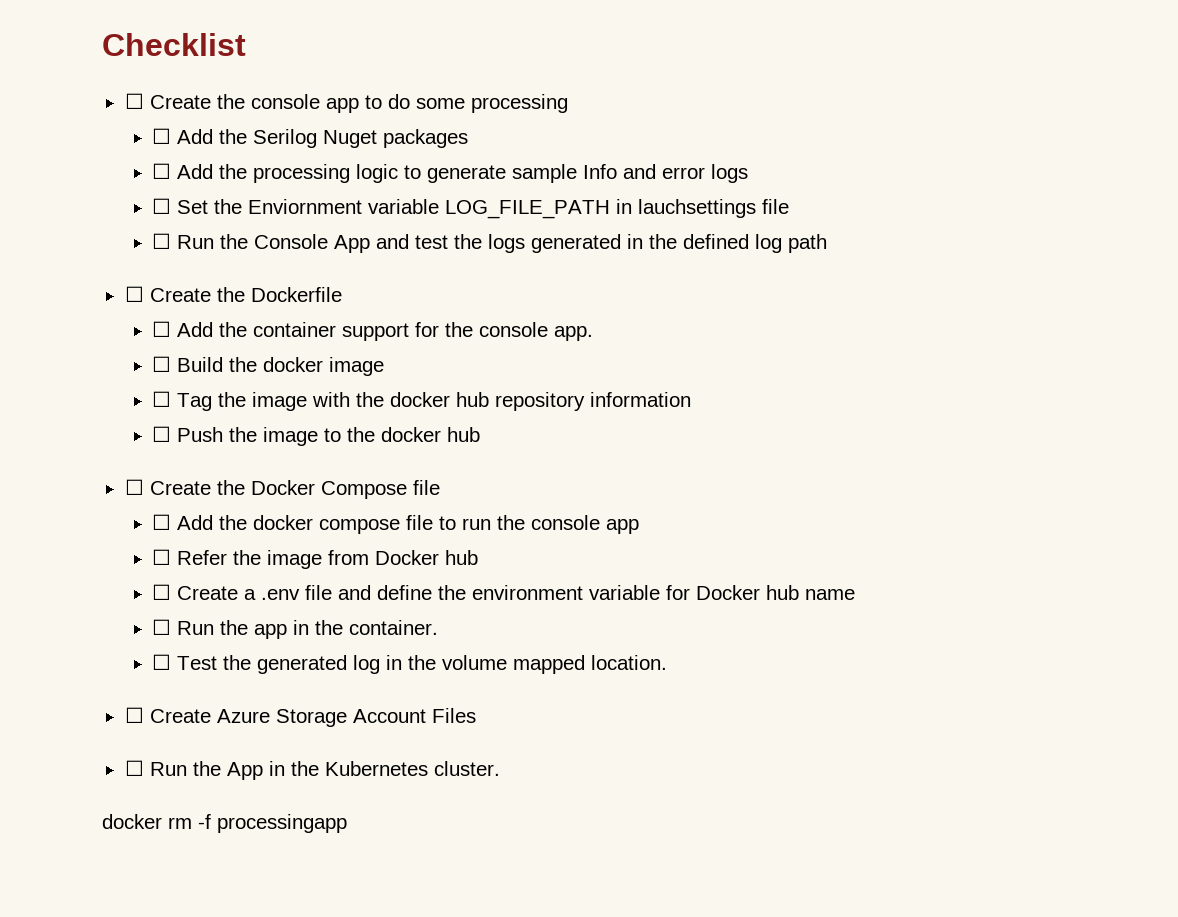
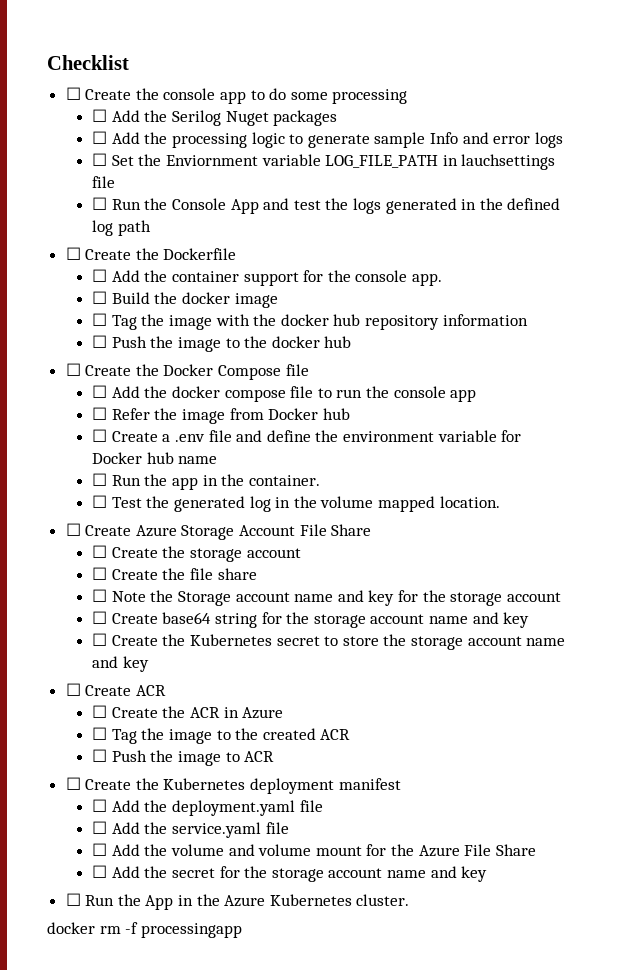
- ☐ Create Azure Storage Account Files
+ ☐ Create Azure Storage Account File Share
+ ☐ Create the storage account
+ ☐ Create the file share
+ ☐ Note the Storage account name and key for the storage account
+ ☐ Create base64 string for the storage account name and key
+ ☐ Create the Kubernetes secret to store the storage account name and key
+ ☐ Create ACR
+ ☐ Create the ACR in Azure
+ ☐ Tag the image to the created ACR
+ ☐ Push the image to ACR
+ ☐ Create the Kubernetes deployment manifest
+ ☐ Add the deployment.yaml file
+ ☐ Add the service.yaml file
+ ☐ Add the volume and volume mount for the Azure File Share
+ ☐ Add the secret for the storage account name and key
- ☐ Run the App in the Kubernetes cluster.
+ ☐ Run the App in the Azure Kubernetes cluster.

